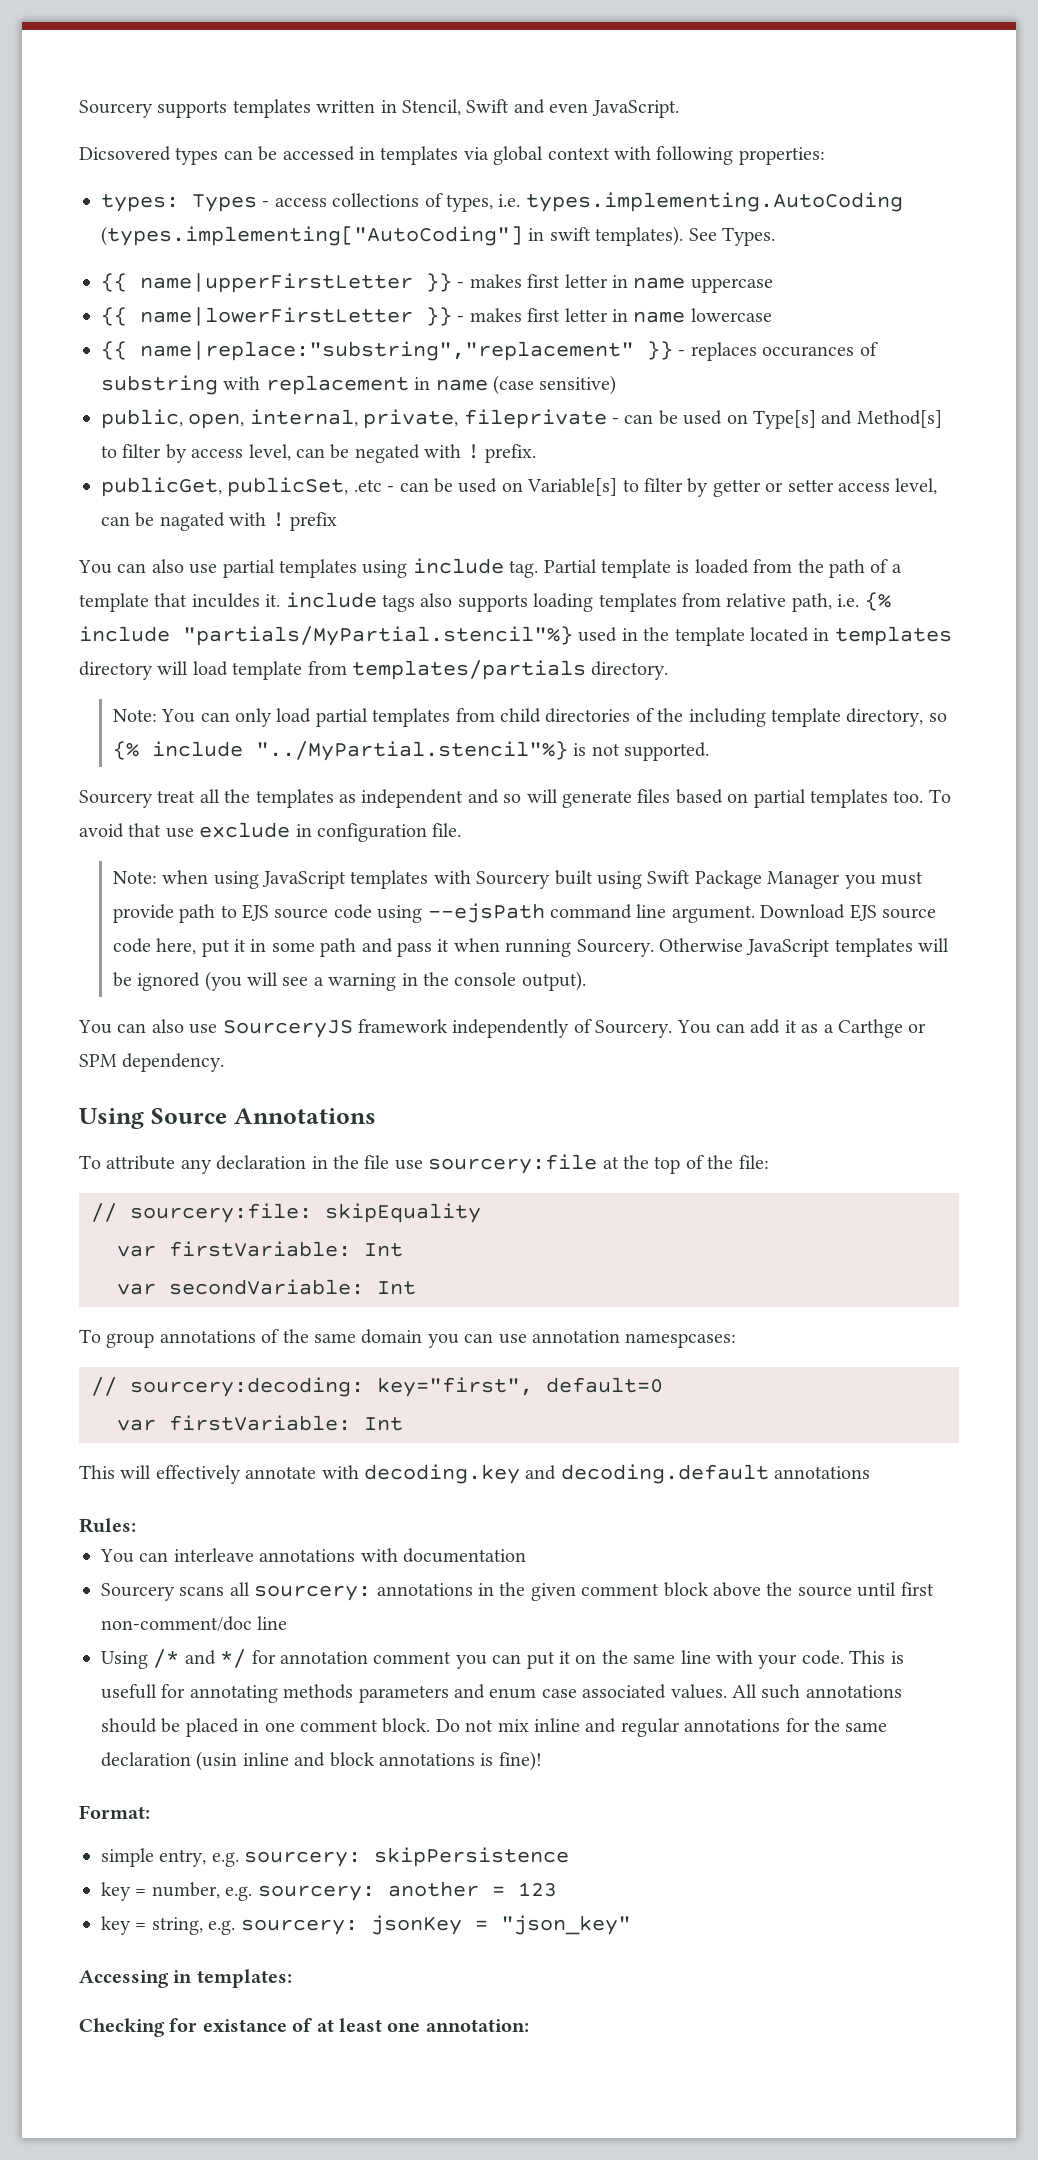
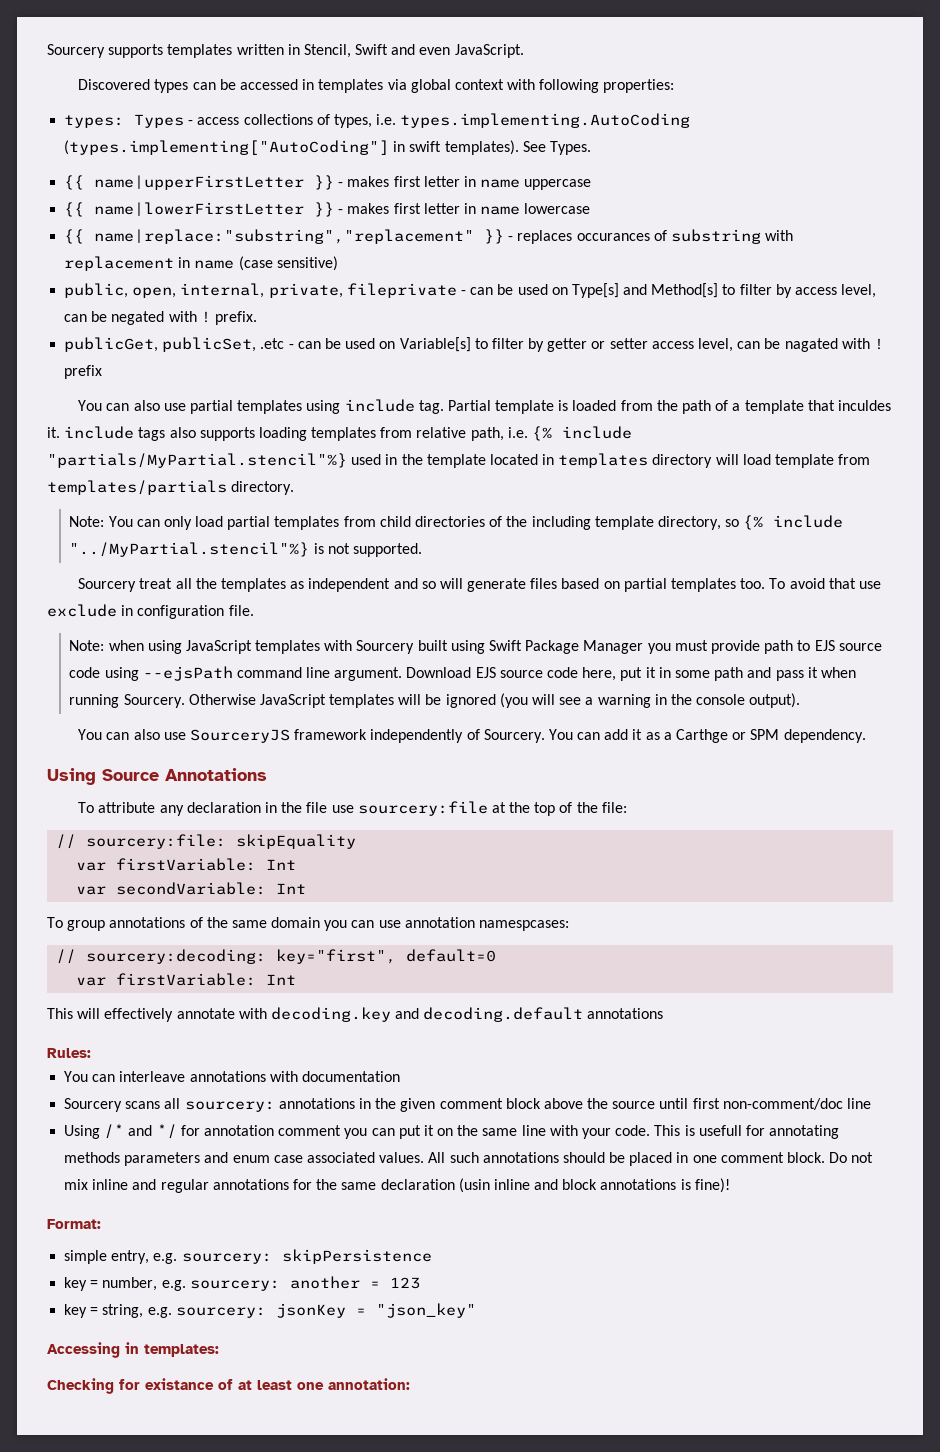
- Dicsovered types can be accessed in templates via global context with following properties:
+ Discovered types can be accessed in templates via global context with following properties:

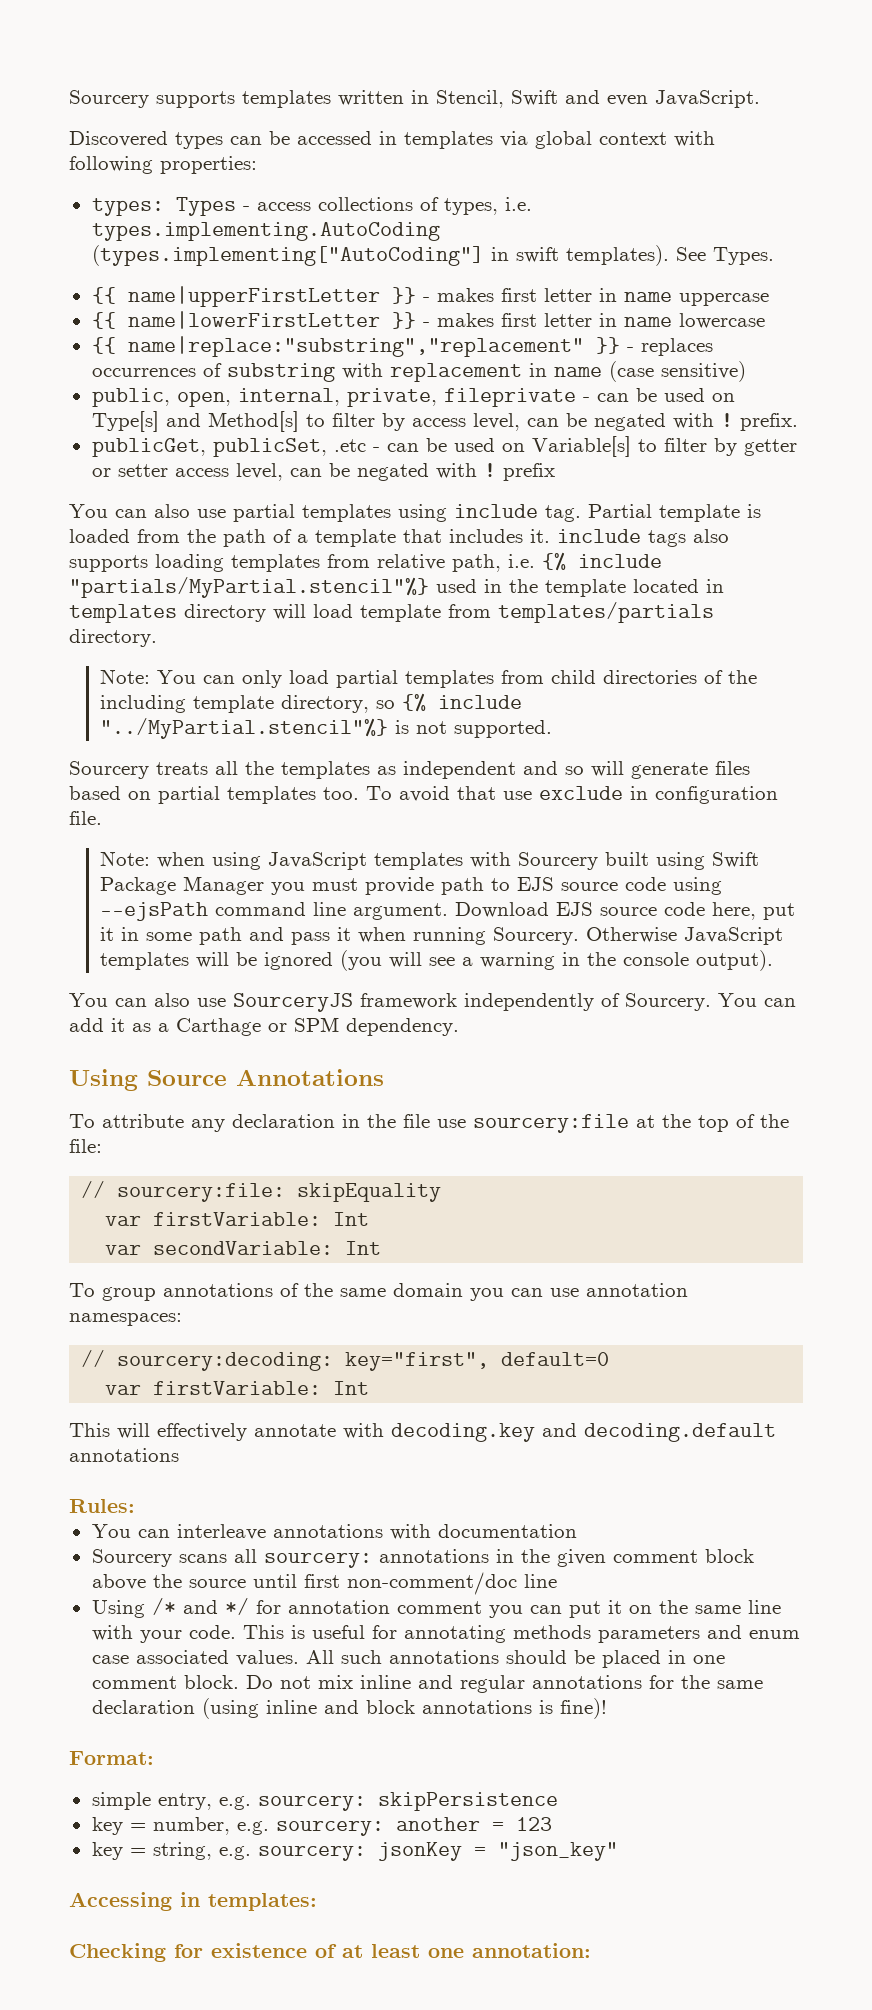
- {{ name|replace:"substring","replacement" }} - replaces occurances of substring with replacement in name (case sensitive)
+ {{ name|replace:"substring","replacement" }} - replaces occurrences of substring with replacement in name (case sensitive)
- publicGet, publicSet, .etc - can be used on Variable[s] to filter by getter or setter access level, can be nagated with ! prefix
+ publicGet, publicSet, .etc - can be used on Variable[s] to filter by getter or setter access level, can be negated with ! prefix
- Partial template is loaded from the path of a template that inculdes it. include tags also supports loading templates from relative path, i.e. {% include "partials/MyPartial.stencil"%} used in the template located in templates directory will load template from templates/partials directory.
+ Partial template is loaded from the path of a template that includes it. include tags also supports loading templates from relative path, i.e. {% include "partials/MyPartial.stencil"%} used in the template located in templates directory will load template from templates/partials directory.
- Sourcery treat all the templates as independent and so will generate files based on partial templates too.
+ Sourcery treats all the templates as independent and so will generate files based on partial templates too.
- You can add it as a Carthge or SPM dependency.
+ You can add it as a Carthage or SPM dependency.
- To group annotations of the same domain you can use annotation namespcases:
+ To group annotations of the same domain you can use annotation namespaces:
- This is usefull for annotating methods parameters and enum case associated values.
+ This is useful for annotating methods parameters and enum case associated values.
- Do not mix inline and regular annotations for the same declaration (usin inline and block annotations is fine)!
+ Do not mix inline and regular annotations for the same declaration (using inline and block annotations is fine)!
- Checking for existance of at least one annotation:
+ Checking for existence of at least one annotation:

